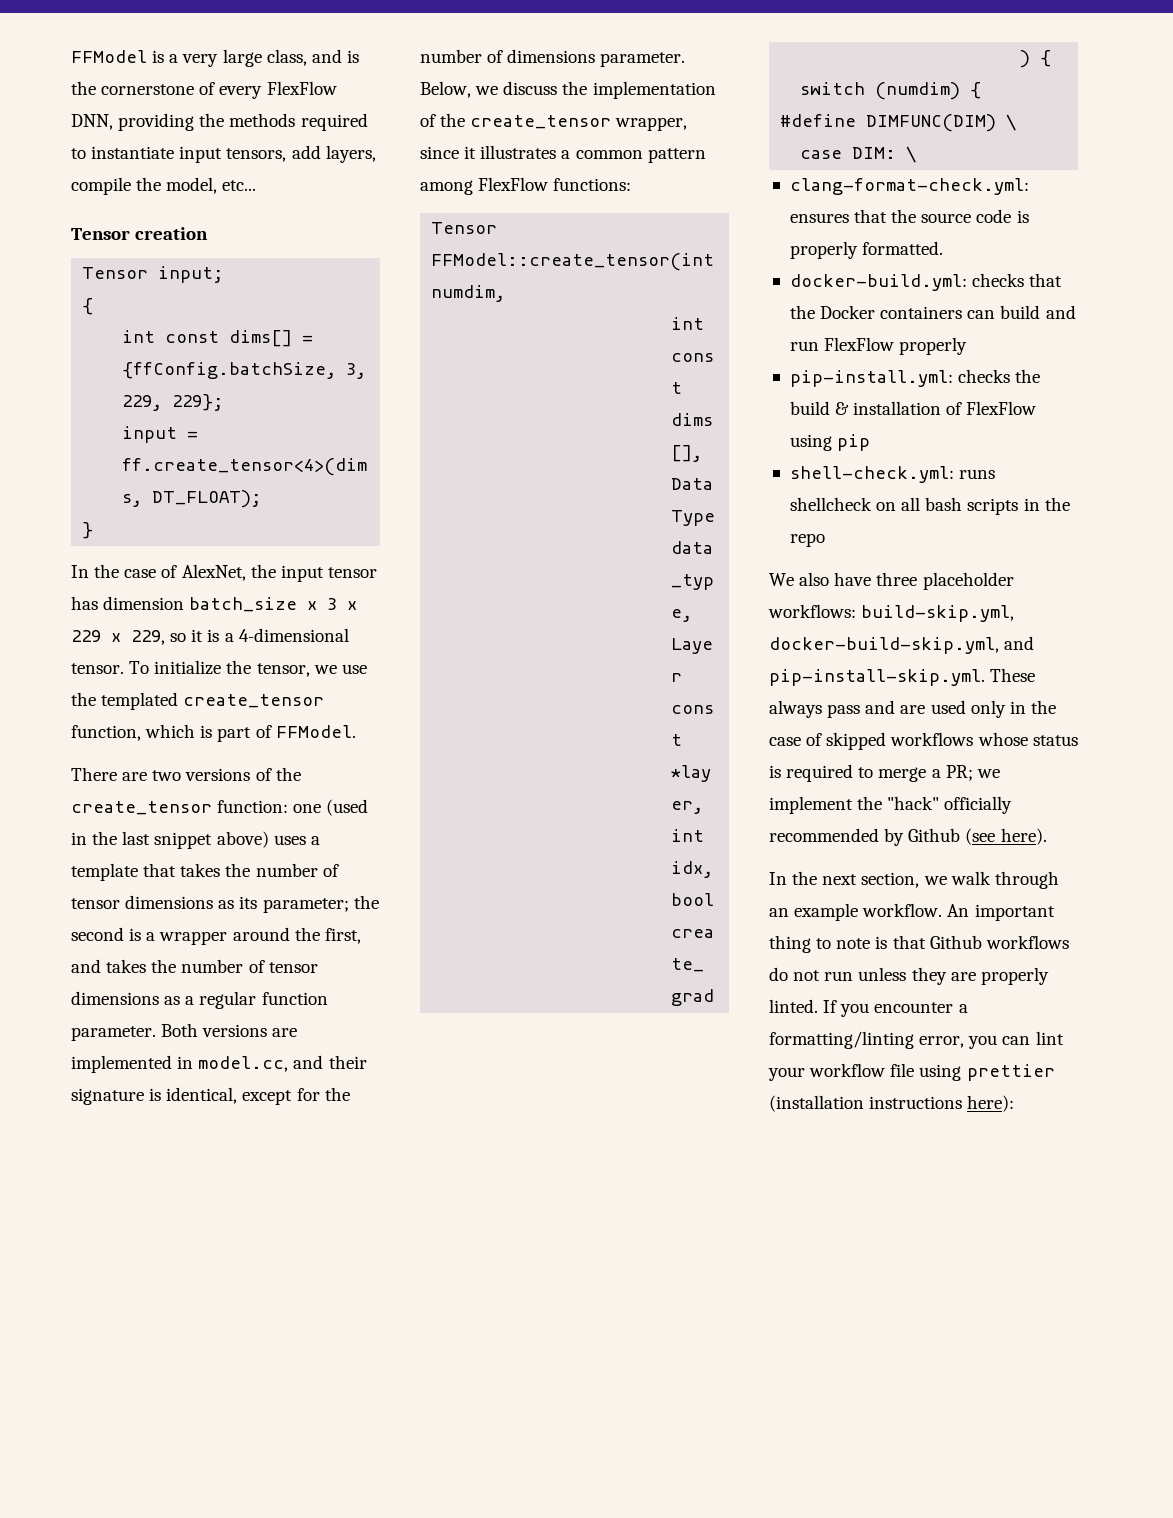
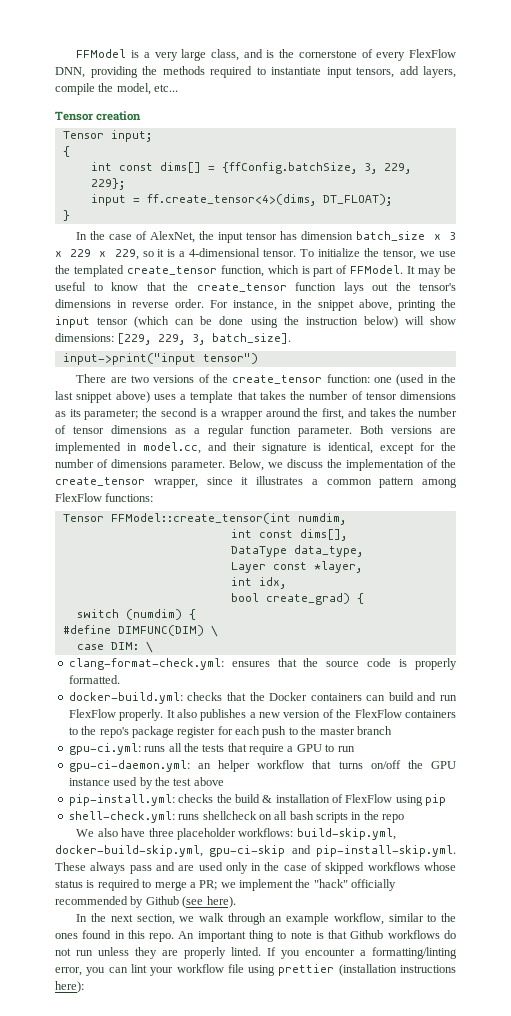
+ It may be useful to know that the create_tensor function lays out the tensor's dimensions in reverse order. For instance, in the snippet above, printing the input tensor (which can be done using the instruction below) will show dimensions: [229, 229, 3, batch_size].
+ input->print("input tensor")
- docker-build.yml: checks that the Docker containers can build and run FlexFlow properly
+ docker-build.yml: checks that the Docker containers can build and run FlexFlow properly. It also publishes a new version of the FlexFlow containers to the repo's package register for each push to the master branch
+ gpu-ci.yml: runs all the tests that require a GPU to run
+ gpu-ci-daemon.yml: an helper workflow that turns on/off the GPU instance used by the test above
- We also have three placeholder workflows: build-skip.yml, docker-build-skip.yml, and pip-install-skip.yml. These always pass and are used only in the case of skipped workflows whose status is required to merge a PR; we implement the "hack" officially recommended by Github (see here).
+ We also have three placeholder workflows: build-skip.yml, docker-build-skip.yml, gpu-ci-skip and pip-install-skip.yml. These always pass and are used only in the case of skipped workflows whose status is required to merge a PR; we implement the "hack" officially recommended by Github (see here).
- In the next section, we walk through an example workflow.
+ In the next section, we walk through an example workflow, similar to the ones found in this repo.

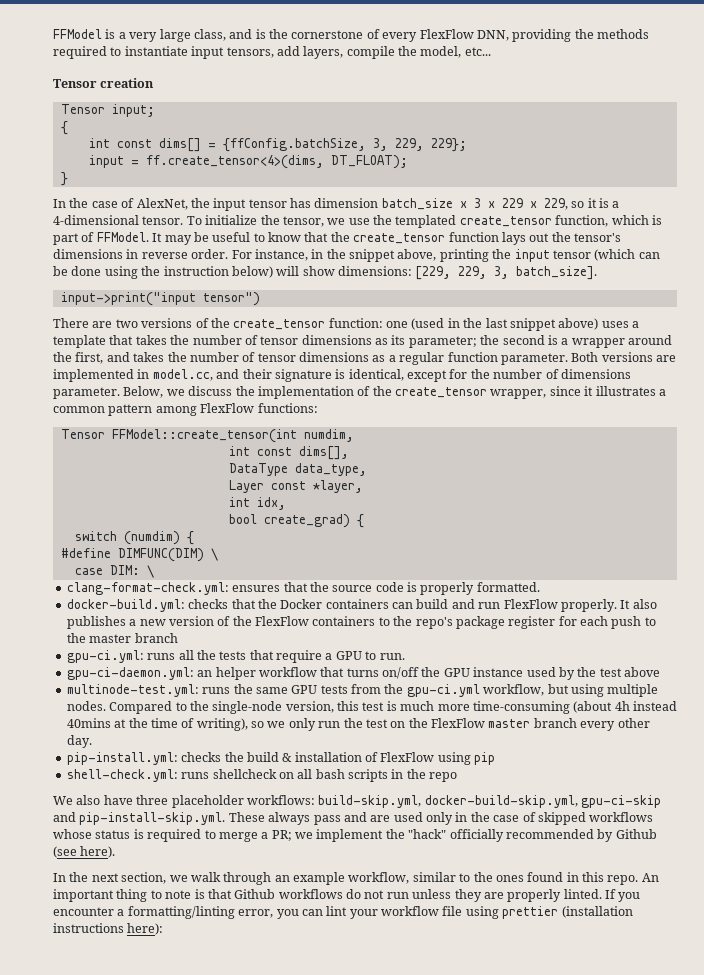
- gpu-ci.yml: runs all the tests that require a GPU to run
+ gpu-ci.yml: runs all the tests that require a GPU to run.
+ multinode-test.yml: runs the same GPU tests from the gpu-ci.yml workflow, but using multiple nodes. Compared to the single-node version, this test is much more time-consuming (about 4h instead 40mins at the time of writing), so we only run the test on the FlexFlow master branch every other day.

